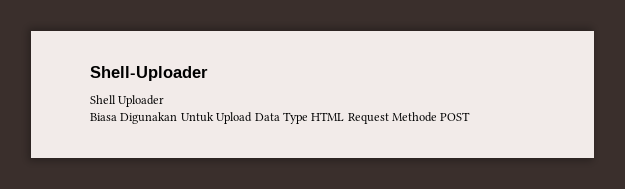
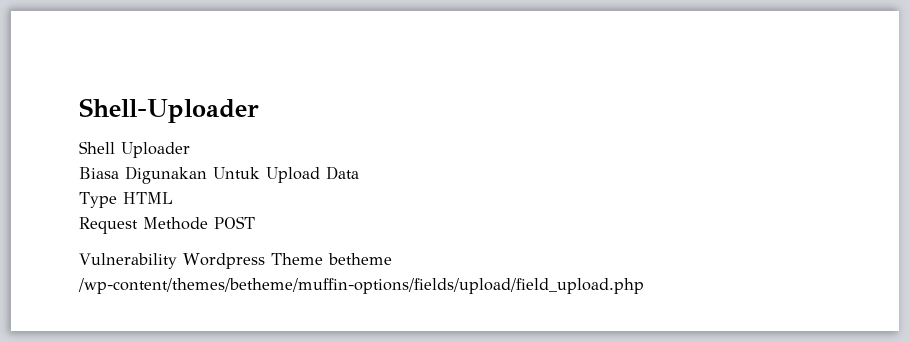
- Biasa Digunakan Untuk Upload Data Type HTML Request Methode POST
+ Biasa Digunakan Untuk Upload Data
+ Type HTML
+ Request Methode POST
+ Vulnerability Wordpress Theme betheme /wp-content/themes/betheme/muffin-options/fields/upload/field_upload.php

